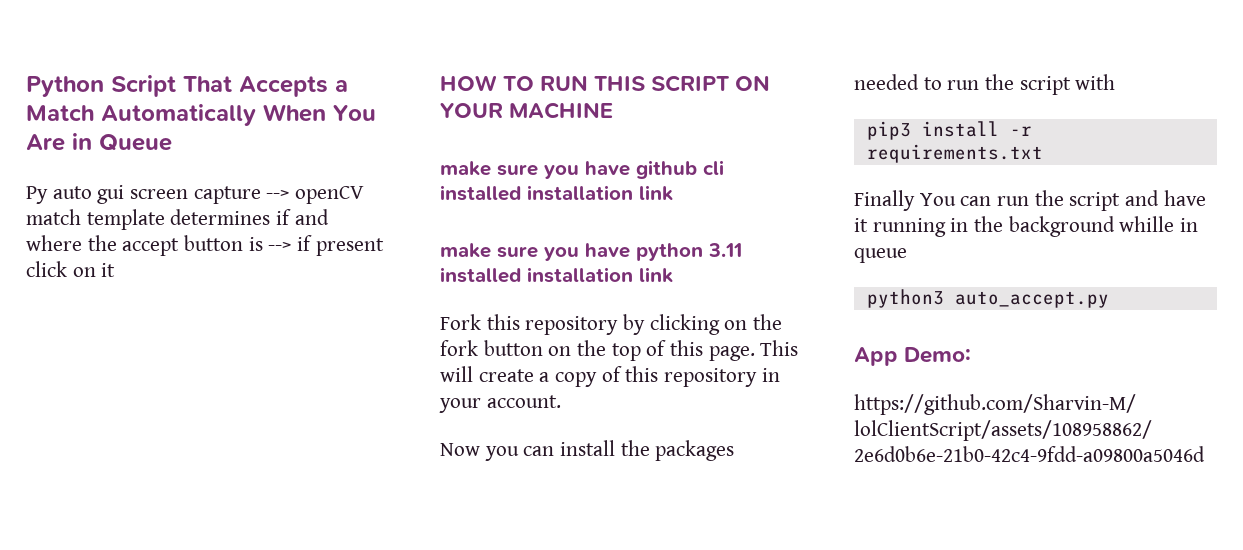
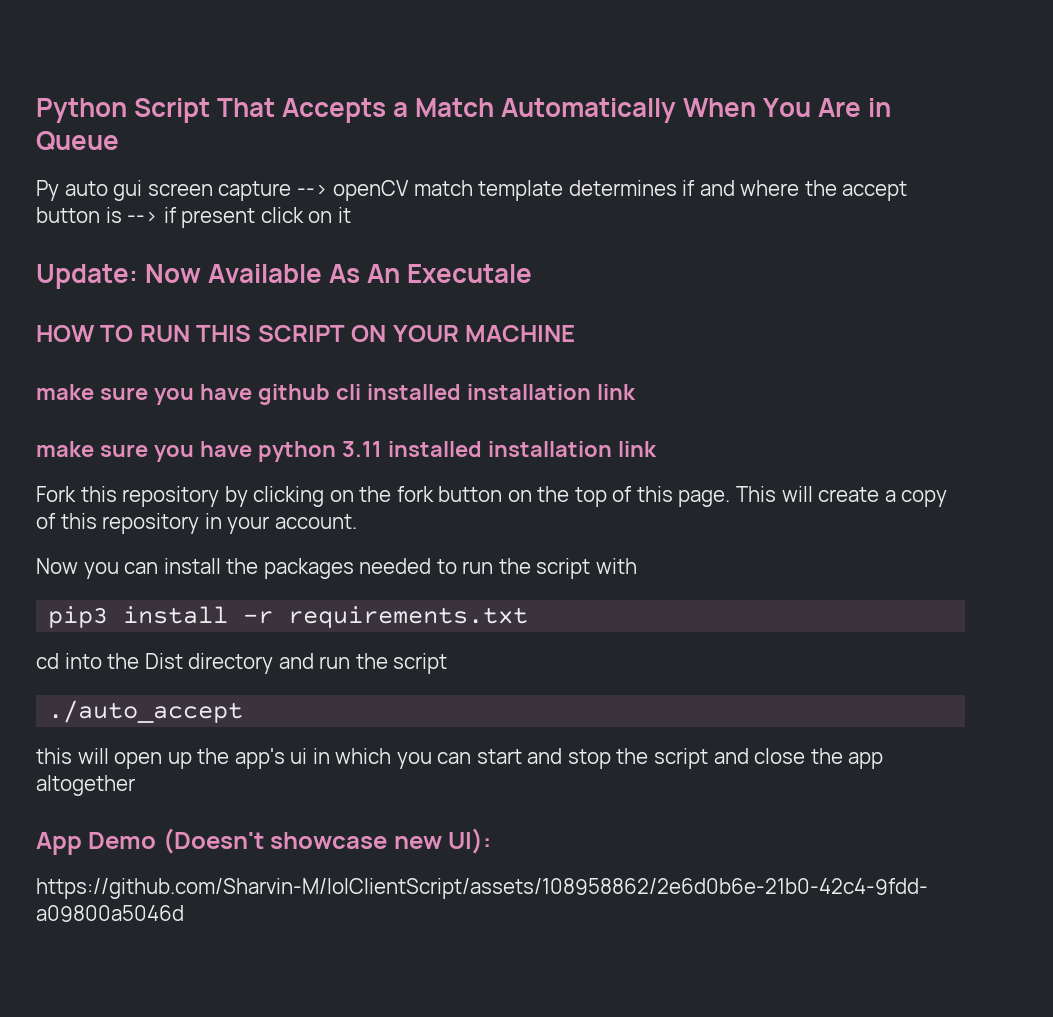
+ Update: Now Available As An Executale
- Finally You can run the script and have it running in the background whille in queue
- python3 auto_accept.py
- App Demo:
+ cd into the Dist directory and run the script
+ ./auto_accept
+ this will open up the app's ui in which you can start and stop the script and close the app altogether
+ App Demo (Doesn't showcase new UI):

